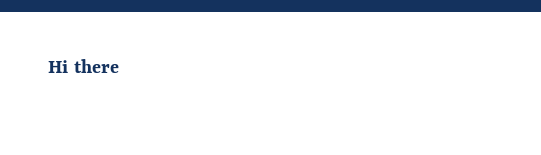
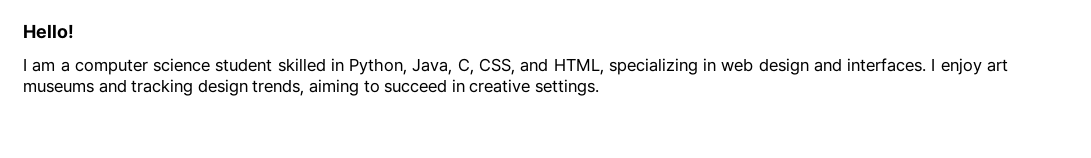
- Hi there
+ Hello!
+ I am a computer science student skilled in Python, Java, C, CSS, and HTML, specializing in web design and interfaces. I enjoy art museums and tracking design trends, aiming to succeed in creative settings.

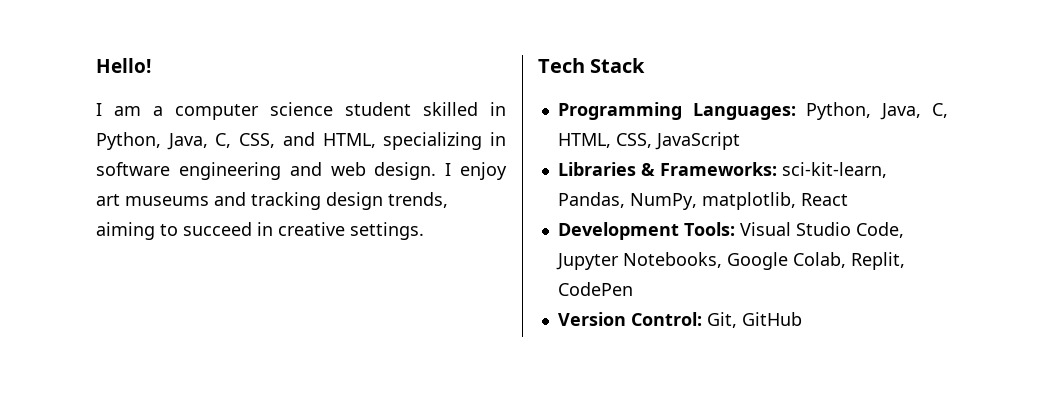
- I am a computer science student skilled in Python, Java, C, CSS, and HTML, specializing in web design and interfaces.
+ I am a computer science student skilled in Python, Java, C, CSS, and HTML, specializing in software engineering and web design.
+ Tech Stack
+ Programming Languages: Python, Java, C, HTML, CSS, JavaScript
+ Libraries & Frameworks: sci-kit-learn, Pandas, NumPy, matplotlib, React
+ Development Tools: Visual Studio Code, Jupyter Notebooks, Google Colab, Replit, CodePen
+ Version Control: Git, GitHub

